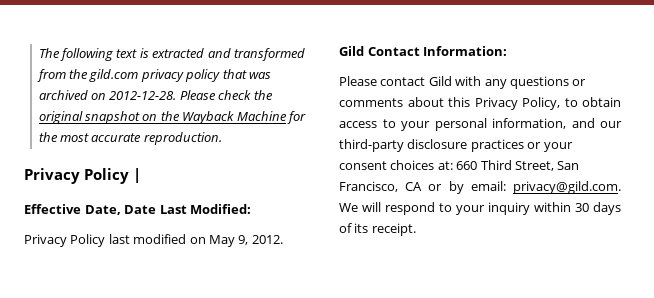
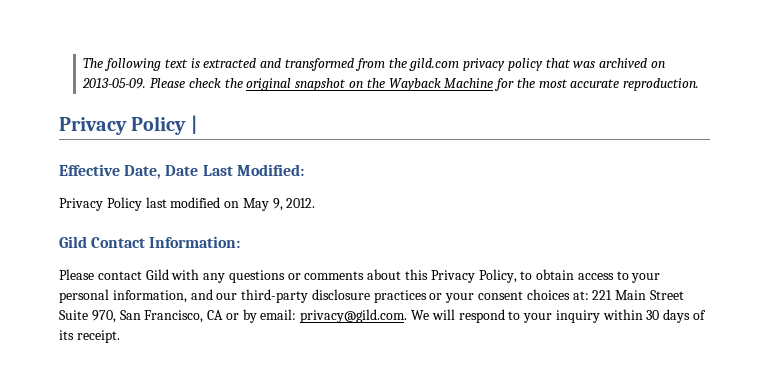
- The following text is extracted and transformed from the gild.com privacy policy that was archived on 2012-12-28.
+ The following text is extracted and transformed from the gild.com privacy policy that was archived on 2013-05-09.
- Please contact Gild with any questions or comments about this Privacy Policy, to obtain access to your personal information, and our third-party disclosure practices or your consent choices at: 660 Third Street, San Francisco, CA or by email: privacy@gild.com. We will respond to your inquiry within 30 days of its receipt.
+ Please contact Gild with any questions or comments about this Privacy Policy, to obtain access to your personal information, and our third-party disclosure practices or your consent choices at: 221 Main Street Suite 970, San Francisco, CA or by email: privacy@gild.com. We will respond to your inquiry within 30 days of its receipt.

